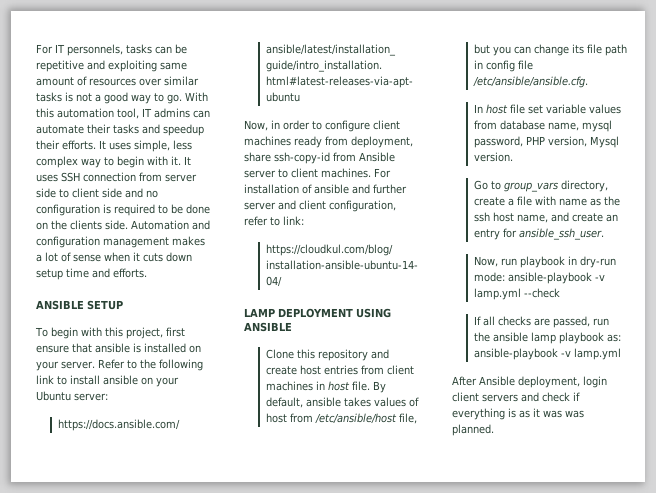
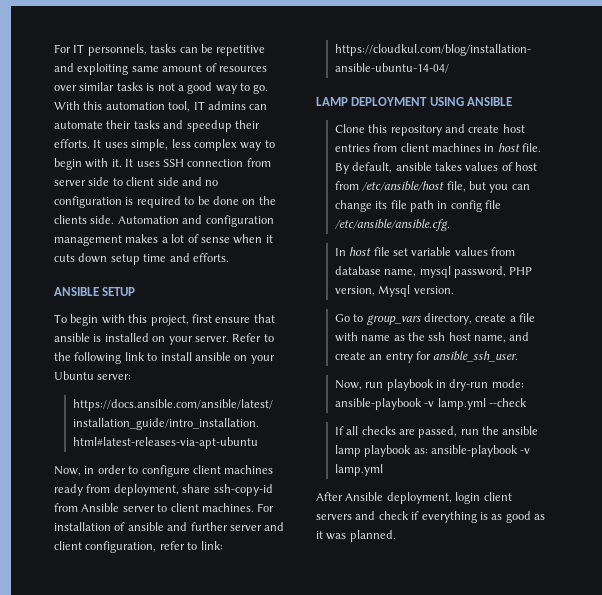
- After Ansible deployment, login client servers and check if everything is as it was was planned.
+ After Ansible deployment, login client servers and check if everything is as good as it was planned.

